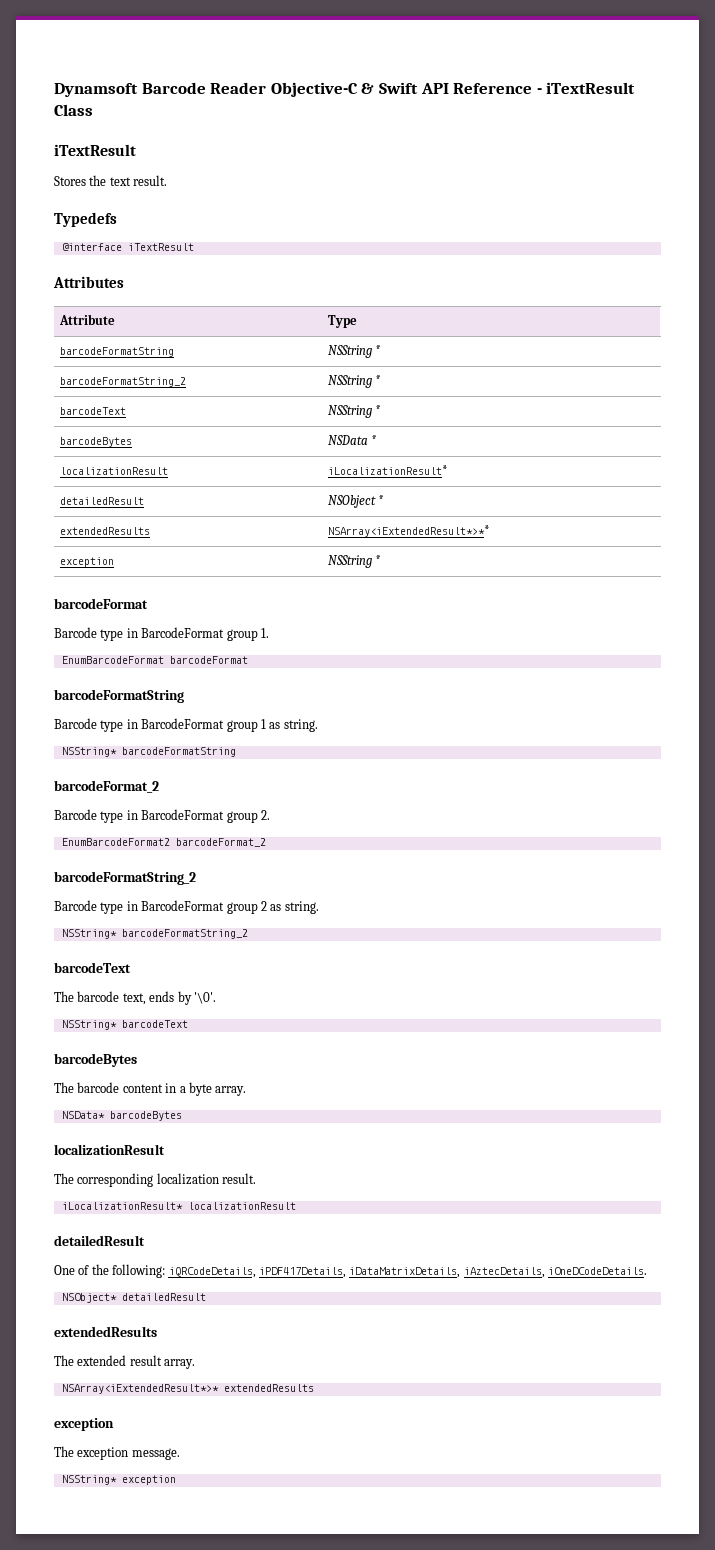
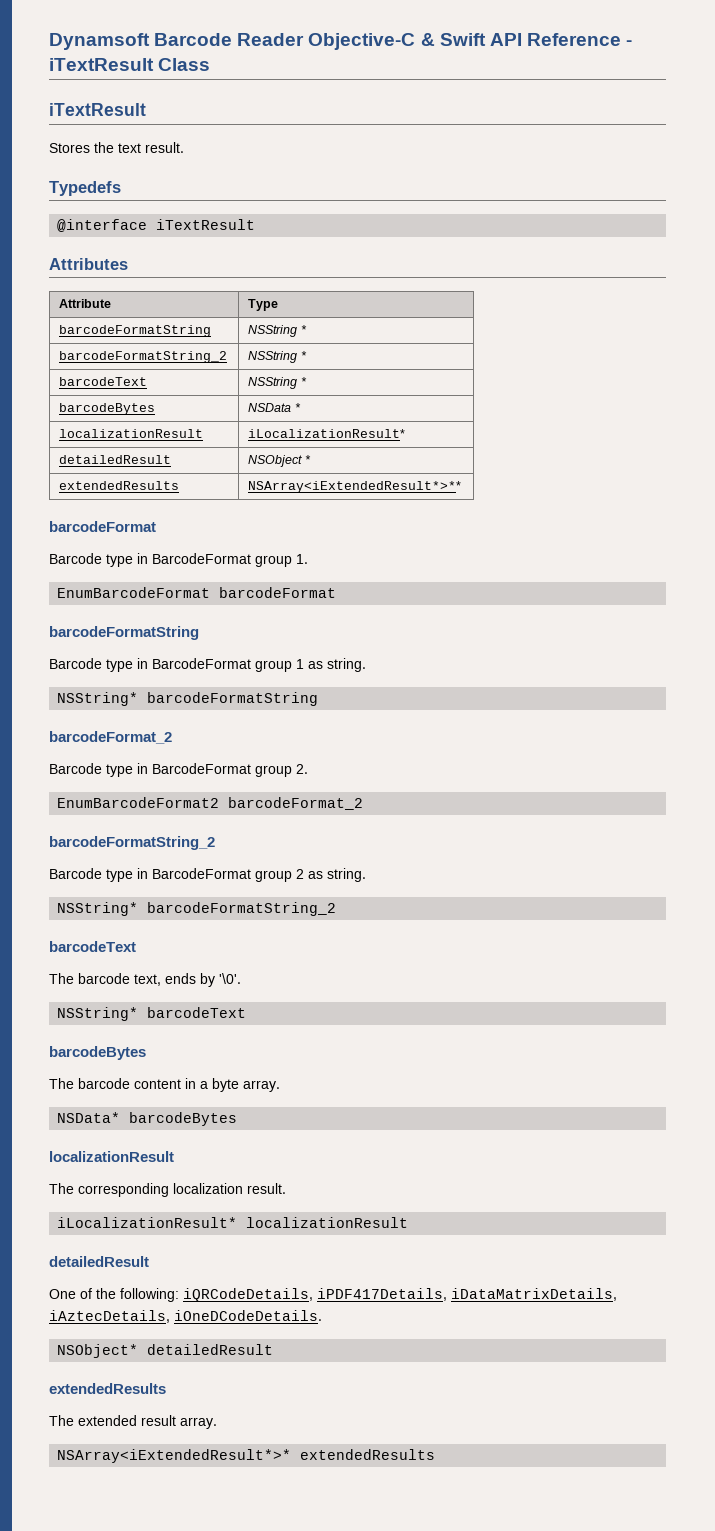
- exception | NSString *
  NSArray<iExtendedResult*>* extendedResults
- exception
- The exception message.
- NSString* exception

